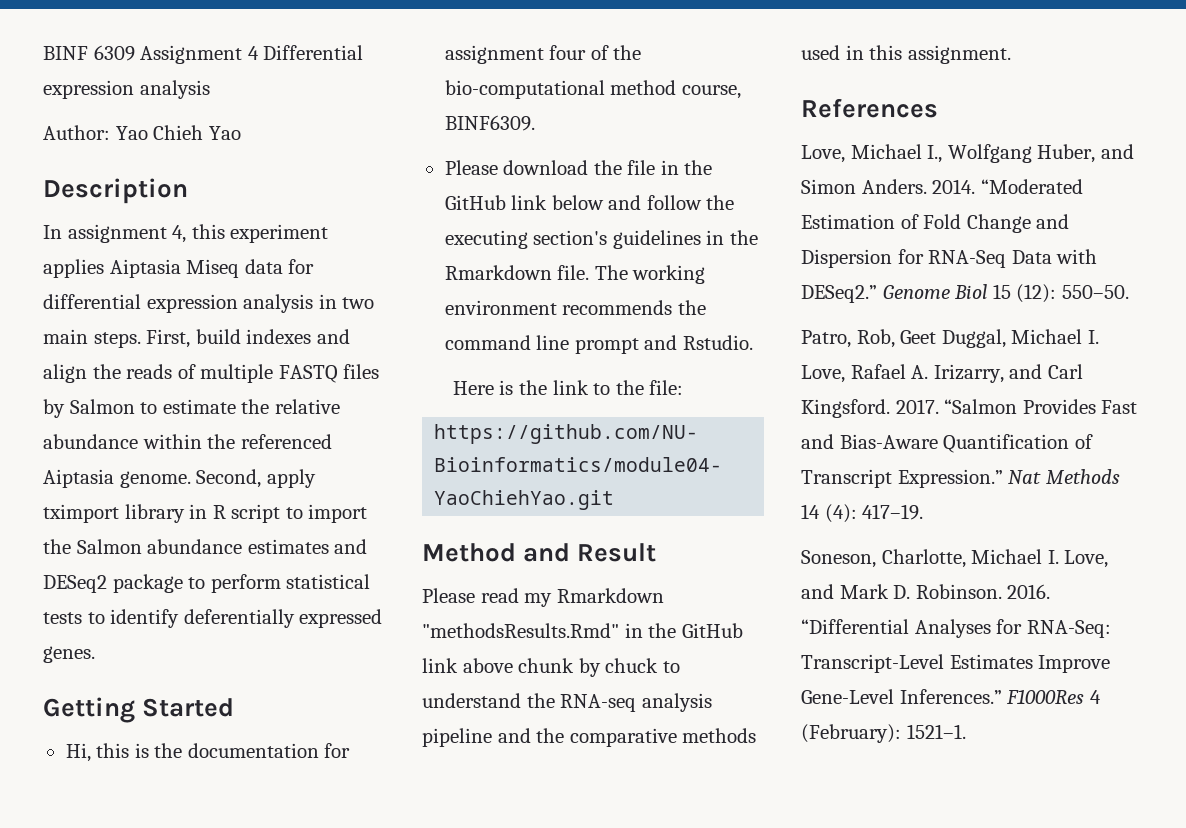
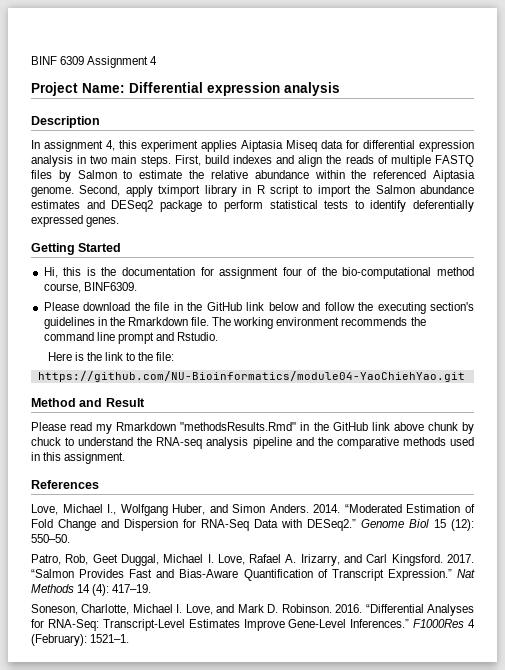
- BINF 6309 Assignment 4 Differential expression analysis
+ BINF 6309 Assignment 4
+ Project Name: Differential expression analysis
- Author: Yao Chieh Yao

